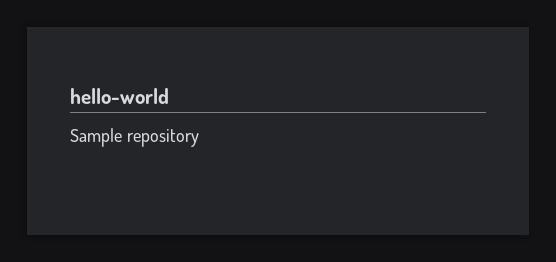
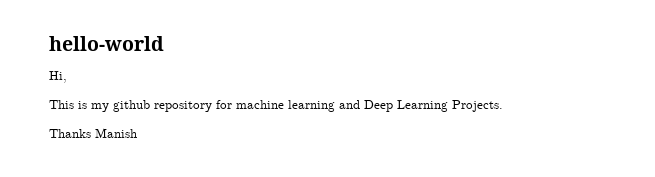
- Sample repository
+ Hi,
+ This is my github repository for machine learning and Deep Learning Projects.
+ Thanks Manish

